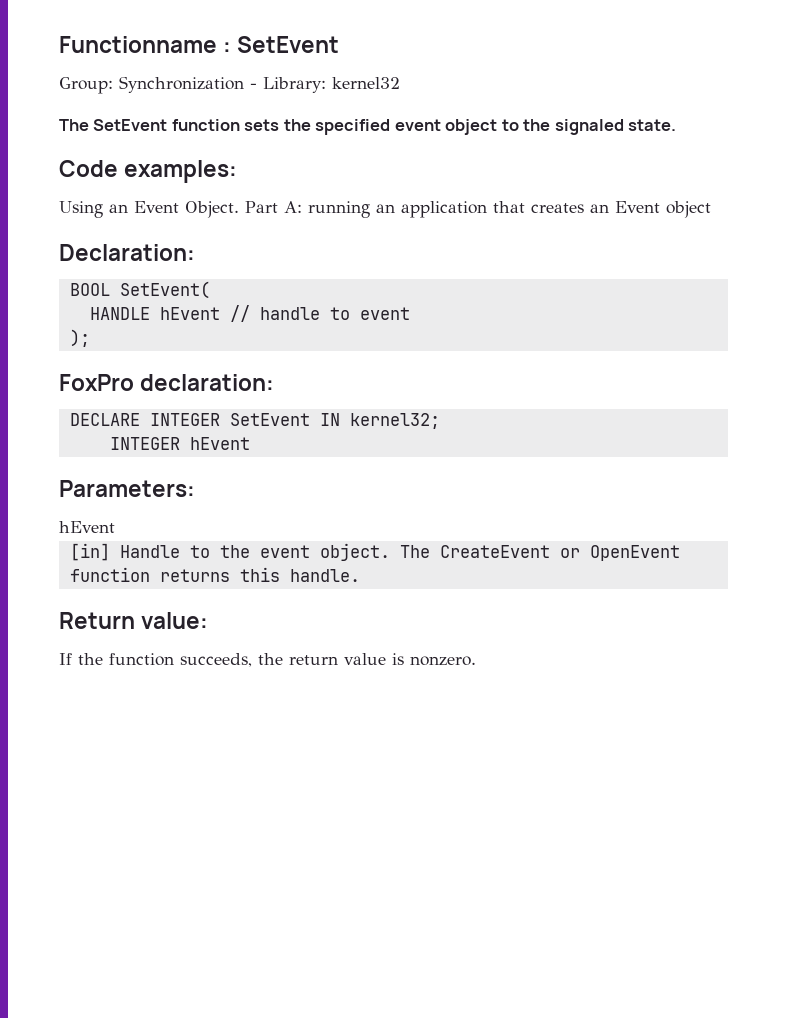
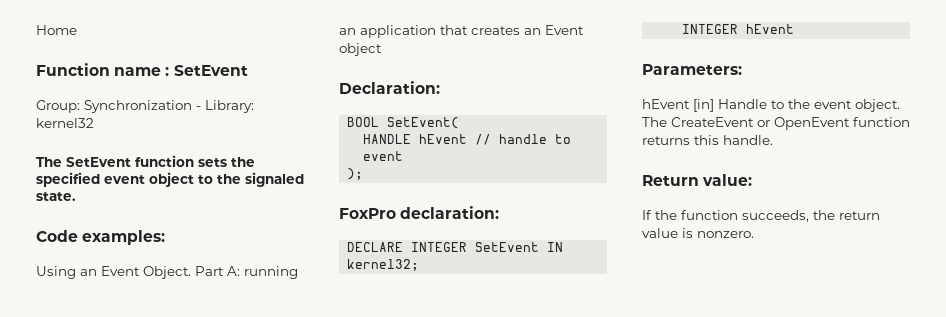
- Functionname : SetEvent
+ Home
+ Function name : SetEvent
  Parameters:
- hEvent
- [in] Handle to the event object.
+ hEvent [in] Handle to the event object.

